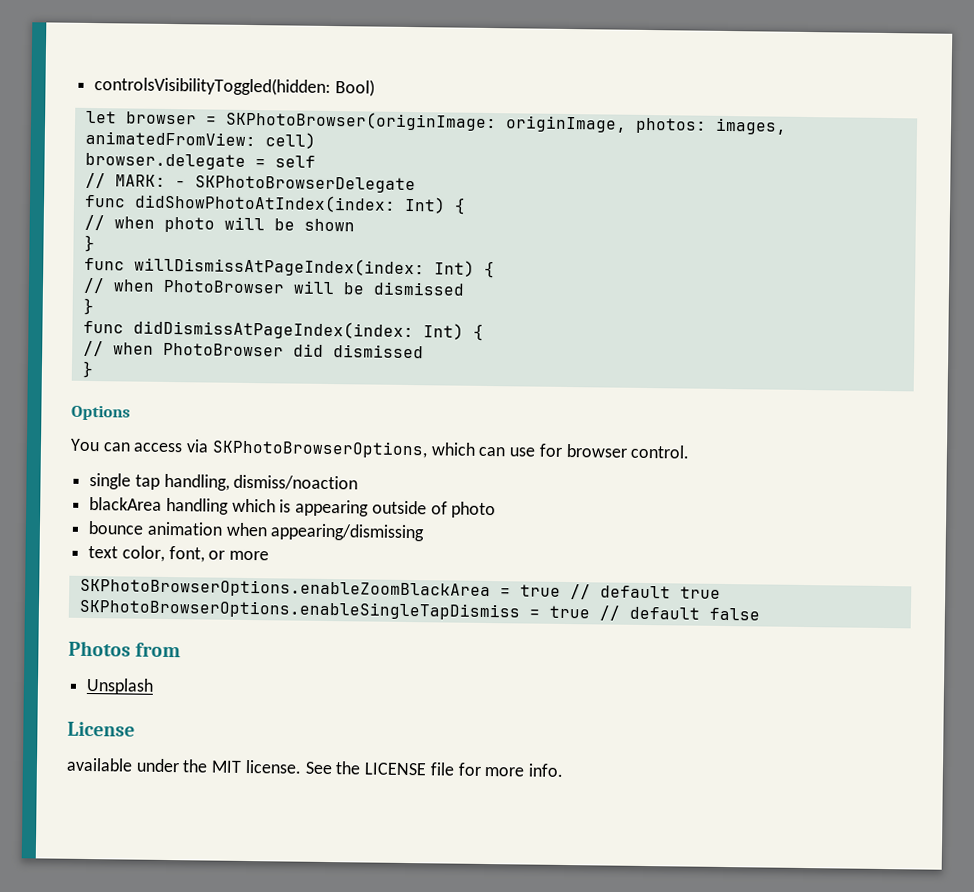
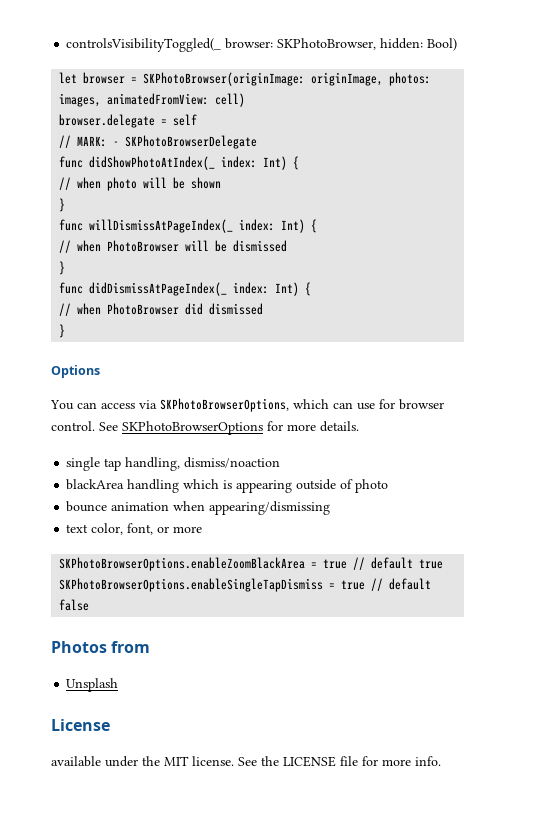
- controlsVisibilityToggled(hidden: Bool)
+ controlsVisibilityToggled(_ browser: SKPhotoBrowser, hidden: Bool)
- func didShowPhotoAtIndex(index: Int) {
+ func didShowPhotoAtIndex(_ index: Int) {
- func willDismissAtPageIndex(index: Int) {
+ func willDismissAtPageIndex(_ index: Int) {
- func didDismissAtPageIndex(index: Int) {
+ func didDismissAtPageIndex(_ index: Int) {
+ See SKPhotoBrowserOptions for more details.

